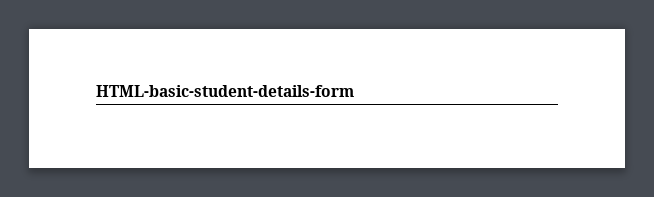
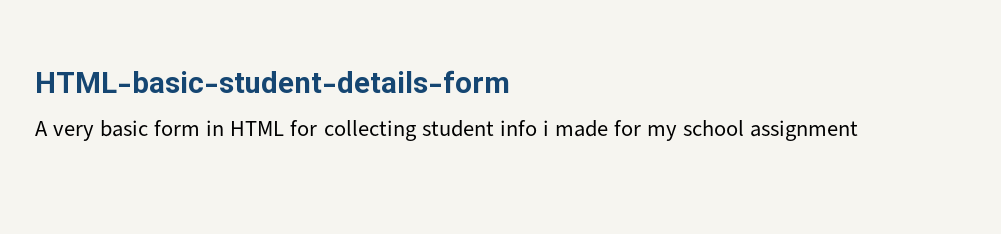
+ A very basic form in HTML for collecting student info i made for my school assignment

